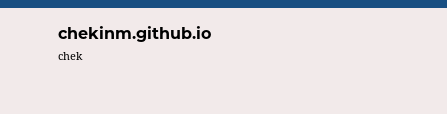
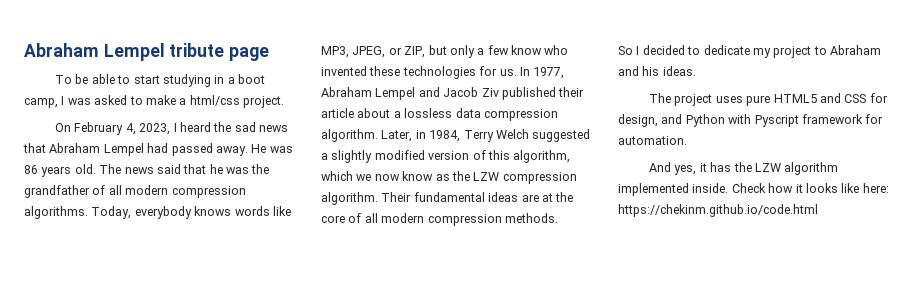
- chekinm.github.io
- chek
+ Abraham Lempel tribute page
+ To be able to start studying in a boot camp, I was asked to make a html/css project.
+ On February 4, 2023, I heard the sad news that Abraham Lempel had passed away. He was 86 years old. The news said that he was the grandfather of all modern compression algorithms. Today, everybody knows words like MP3, JPEG, or ZIP, but only a few know who invented these technologies for us. In 1977, Abraham Lempel and Jacob Ziv published their article about a lossless data compression algorithm. Later, in 1984, Terry Welch suggested a slightly modified version of this algorithm, which we now know as the LZW compression algorithm. Their fundamental ideas are at the core of all modern compression methods.
+ So I decided to dedicate my project to Abraham and his ideas.
+ The project uses pure HTML5 and CSS for design, and Python with Pyscript framework for automation.
+ And yes, it has the LZW algorithm implemented inside. Check how it looks like here: https://chekinm.github.io/code.html

